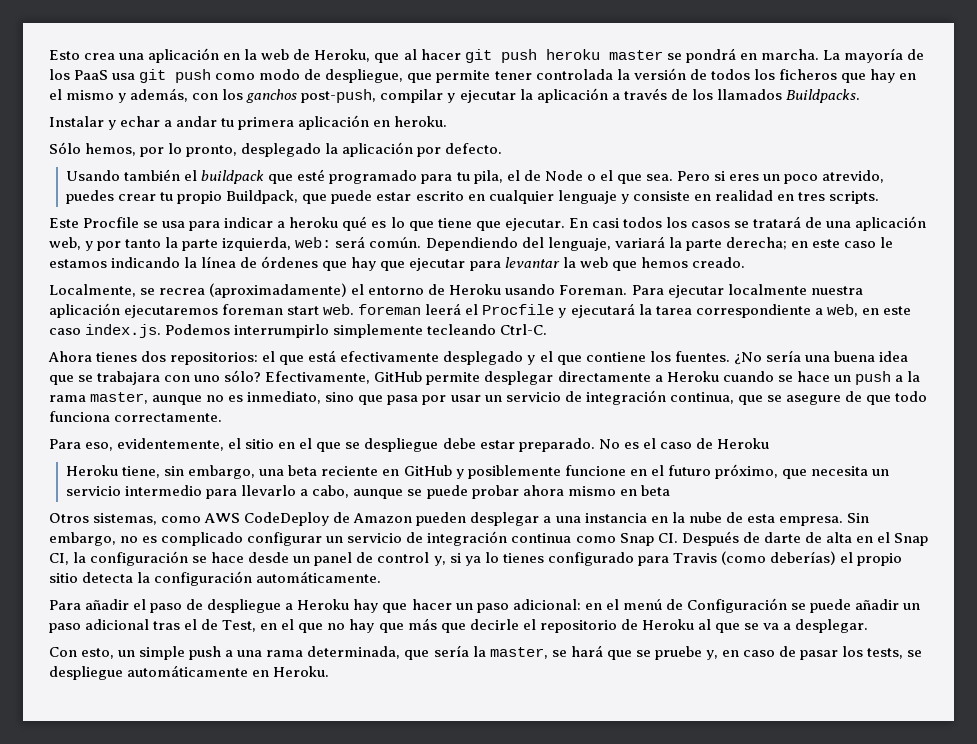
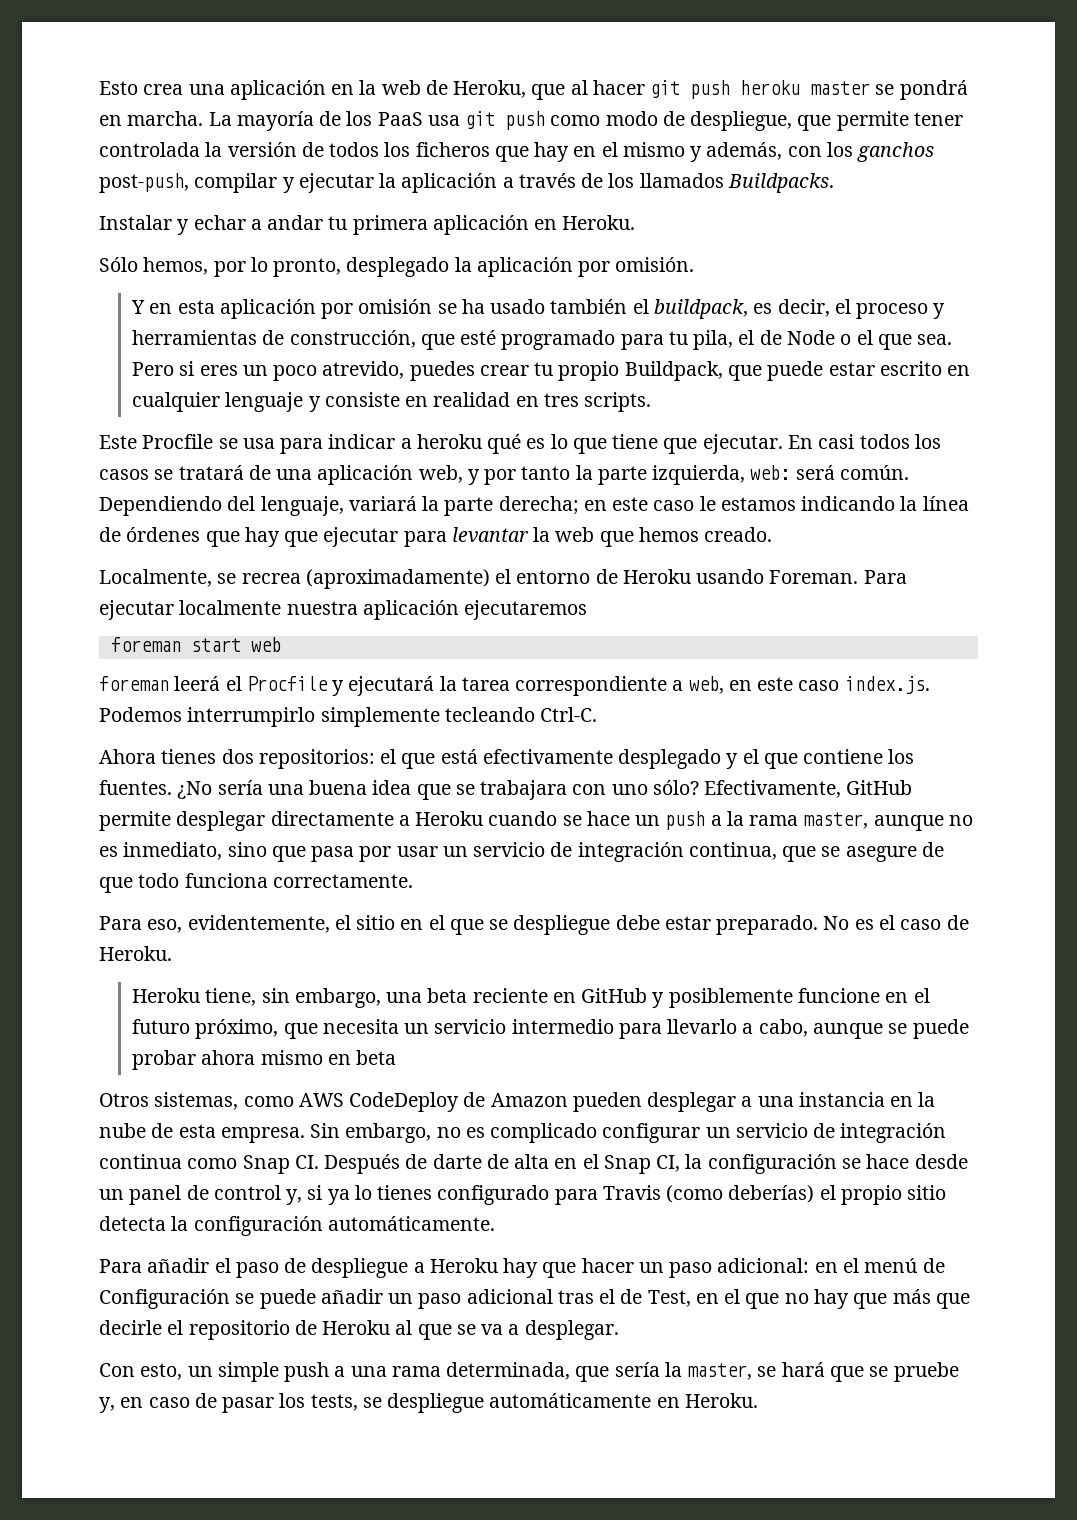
- Instalar y echar a andar tu primera aplicación en heroku.
+ Instalar y echar a andar tu primera aplicación en Heroku.
- Sólo hemos, por lo pronto, desplegado la aplicación por defecto.
- Usando también el buildpack que esté programado para tu pila, el de Node o el que sea.
+ Sólo hemos, por lo pronto, desplegado la aplicación por omisión.
+ Y en esta aplicación por omisión se ha usado también el buildpack, es decir, el proceso y herramientas de construcción, que esté programado para tu pila, el de Node o el que sea.
- Para ejecutar localmente nuestra aplicación ejecutaremos foreman start web. foreman leerá el Procfile y ejecutará la tarea correspondiente a web, en este caso index.js. Podemos interrumpirlo simplemente tecleando Ctrl-C.
+ Para ejecutar localmente nuestra aplicación ejecutaremos
+ foreman start web
+ foreman leerá el Procfile y ejecutará la tarea correspondiente a web, en este caso index.js. Podemos interrumpirlo simplemente tecleando Ctrl-C.
- No es el caso de Heroku
+ No es el caso de Heroku.

